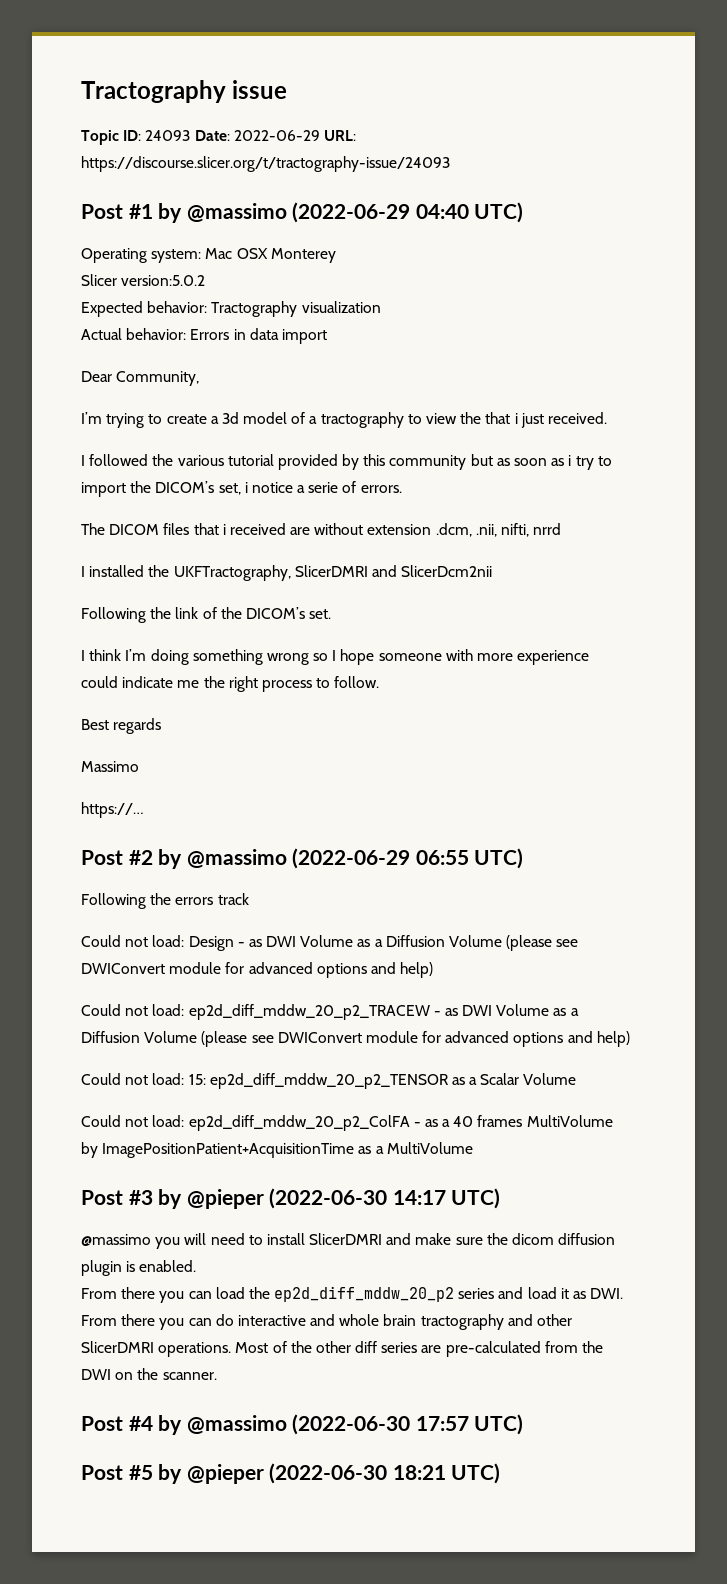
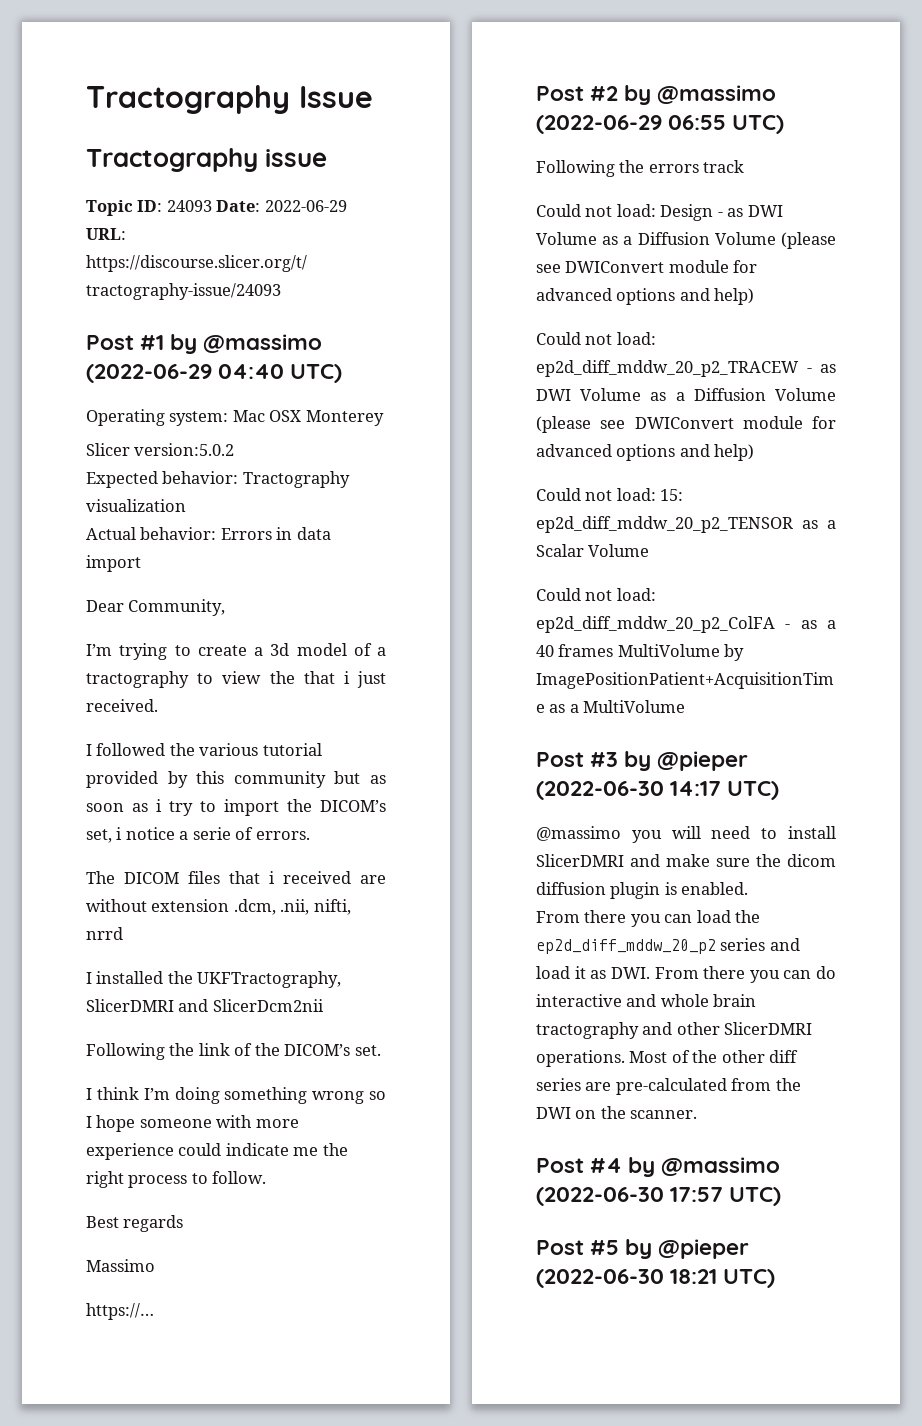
+ Tractography Issue

